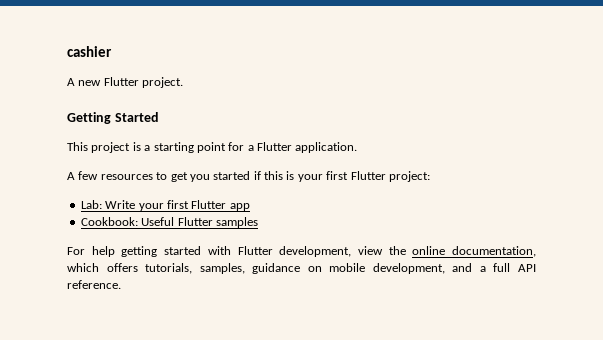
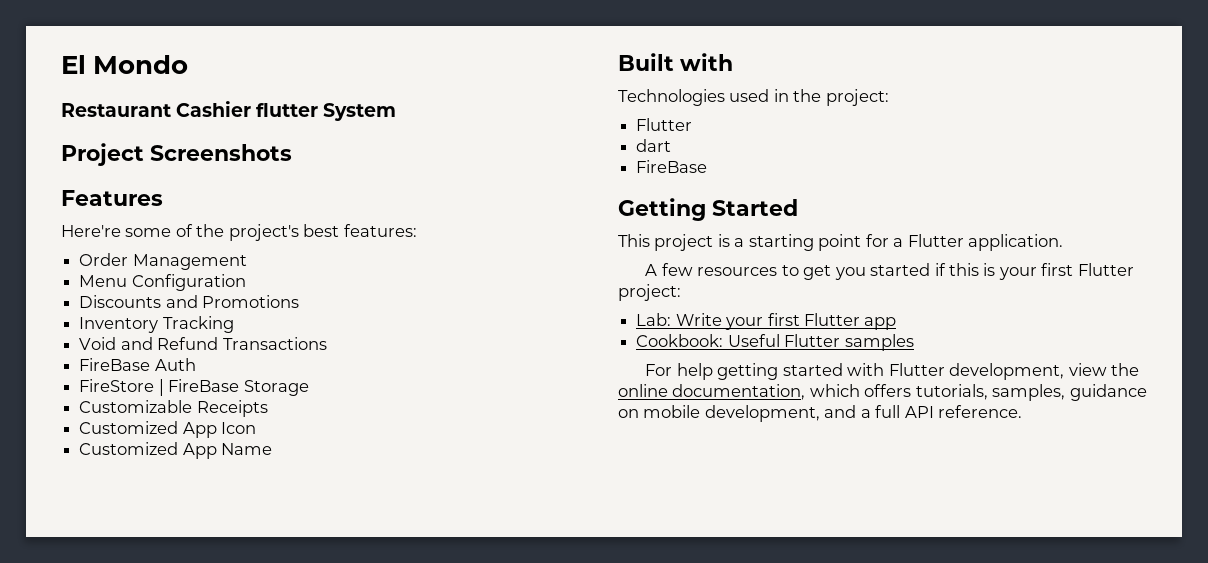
- cashier
- A new Flutter project.
+ El Mondo
+ Restaurant Cashier flutter System
+ Project Screenshots
+ Features
+ Here're some of the project's best features:
+ Order Management
+ Menu Configuration
+ Discounts and Promotions
+ Inventory Tracking
+ Void and Refund Transactions
+ FireBase Auth
+ FireStore | FireBase Storage
+ Customizable Receipts
+ Customized App Icon
+ Customized App Name
+ Built with
+ Technologies used in the project:
+ Flutter
+ dart
+ FireBase

